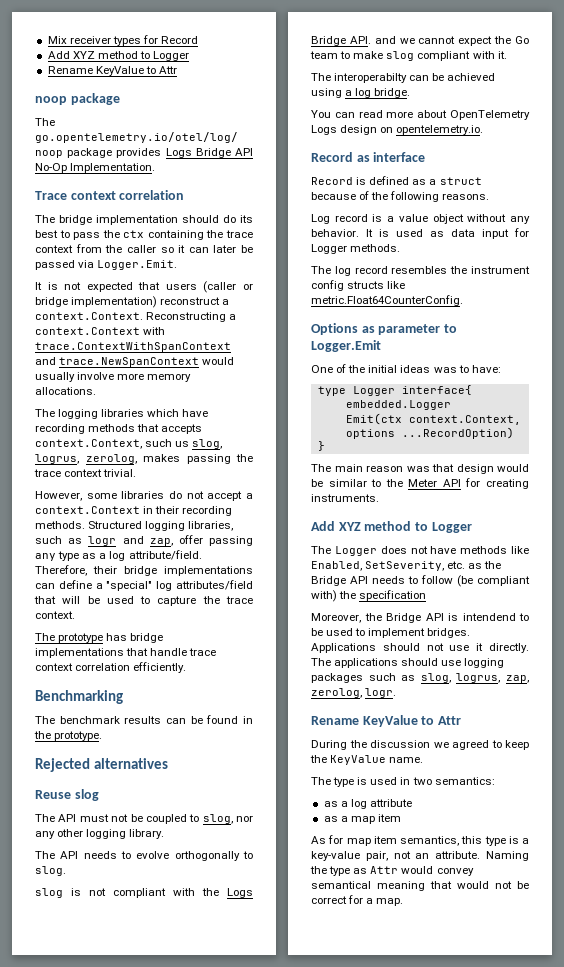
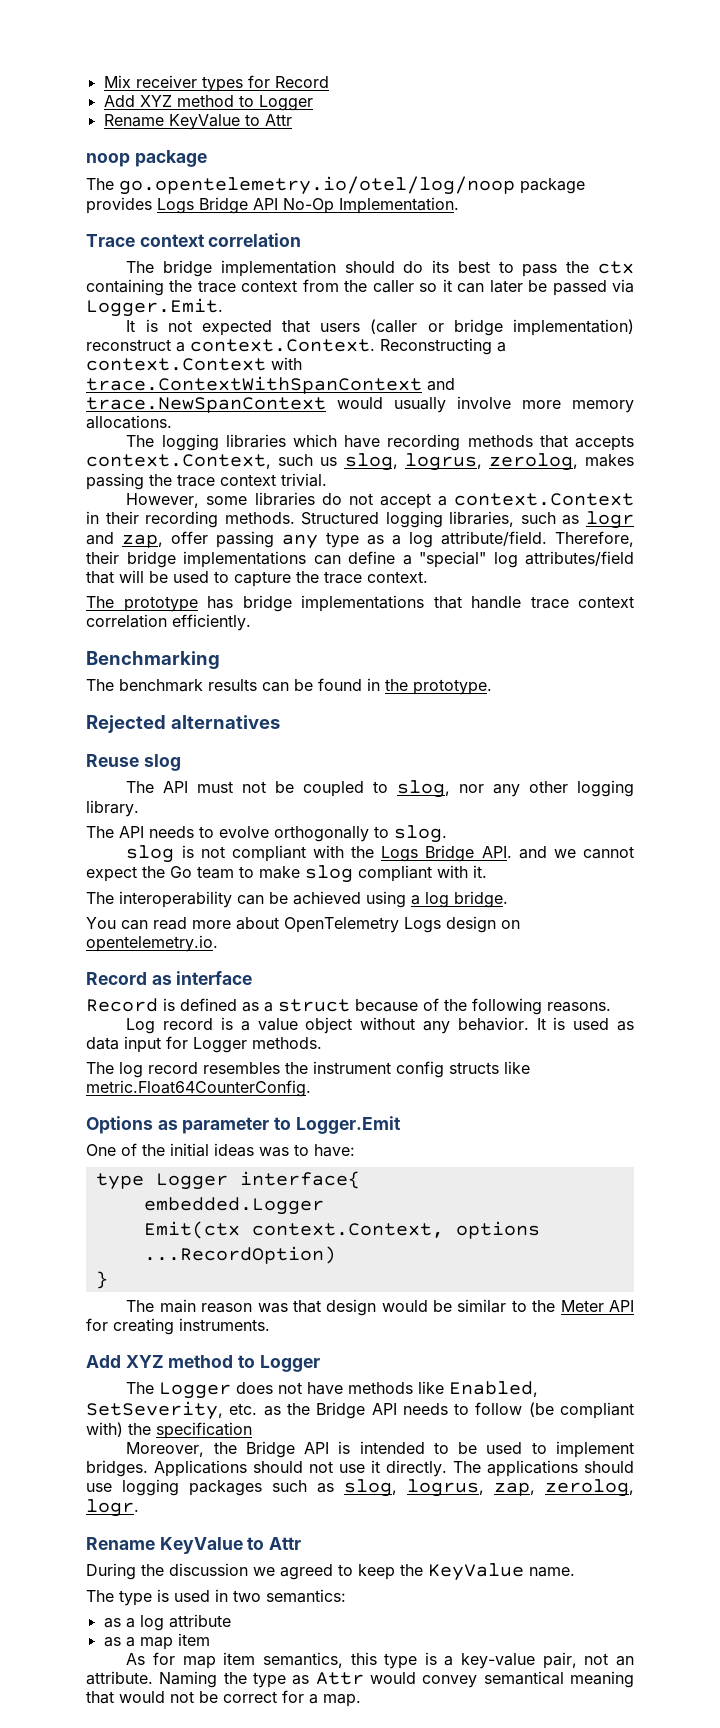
- The interoperabilty can be achieved using a log bridge.
+ The interoperability can be achieved using a log bridge.
- Moreover, the Bridge API is intendend to be used to implement bridges.
+ Moreover, the Bridge API is intended to be used to implement bridges.

